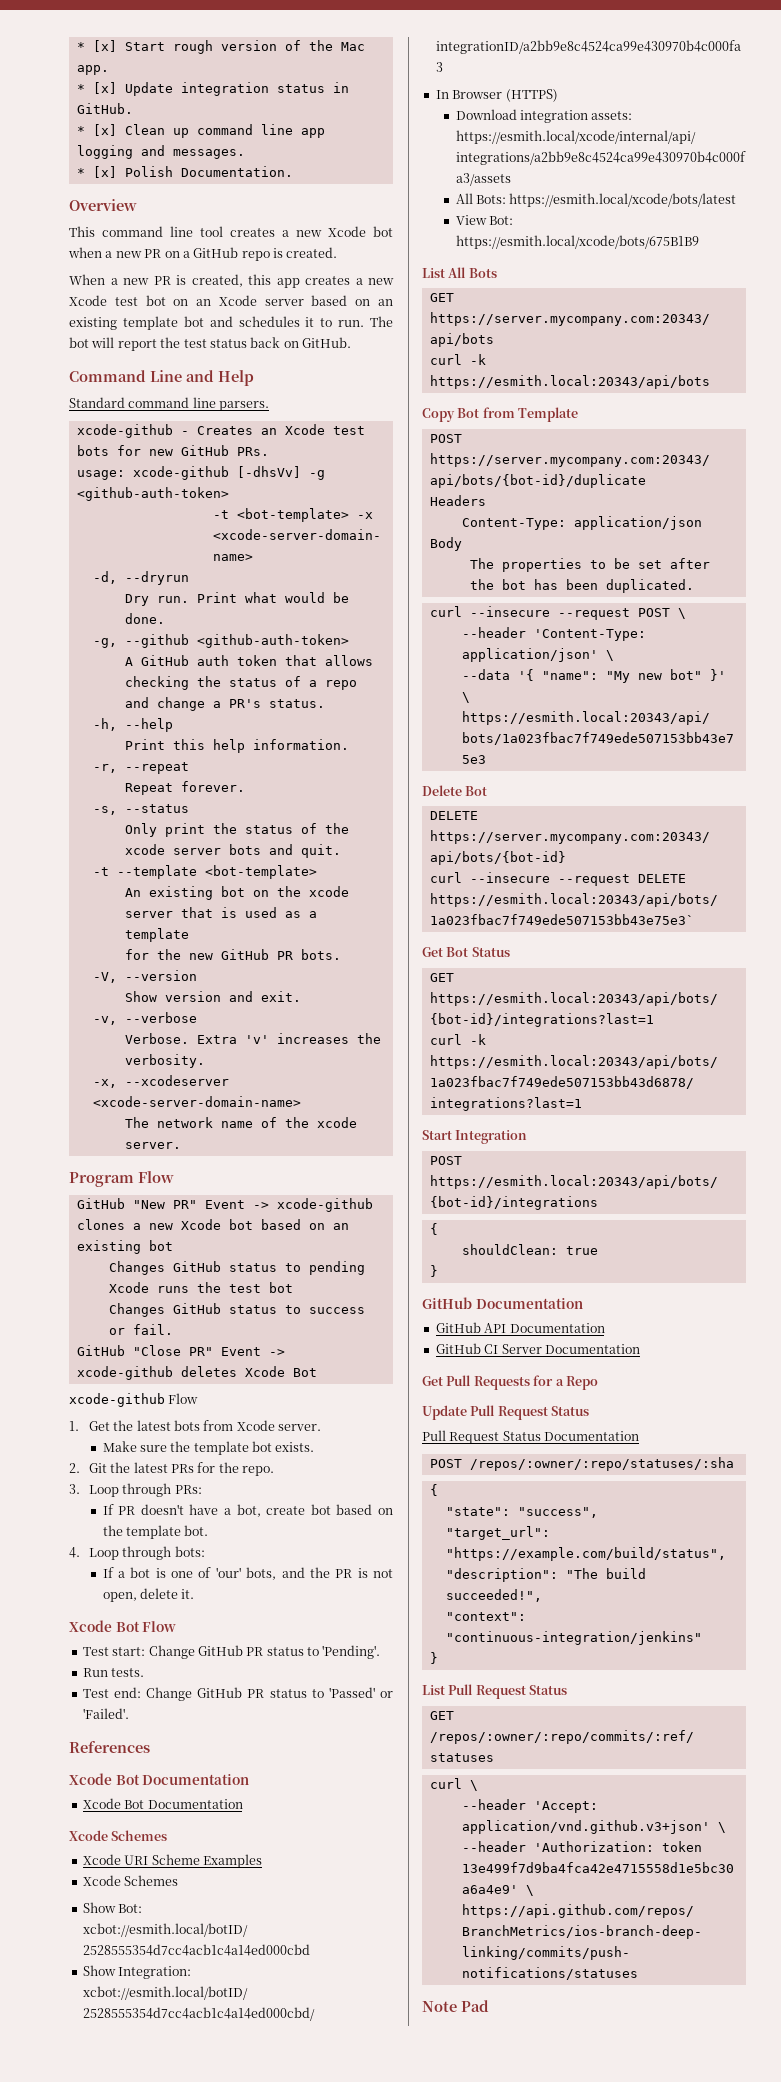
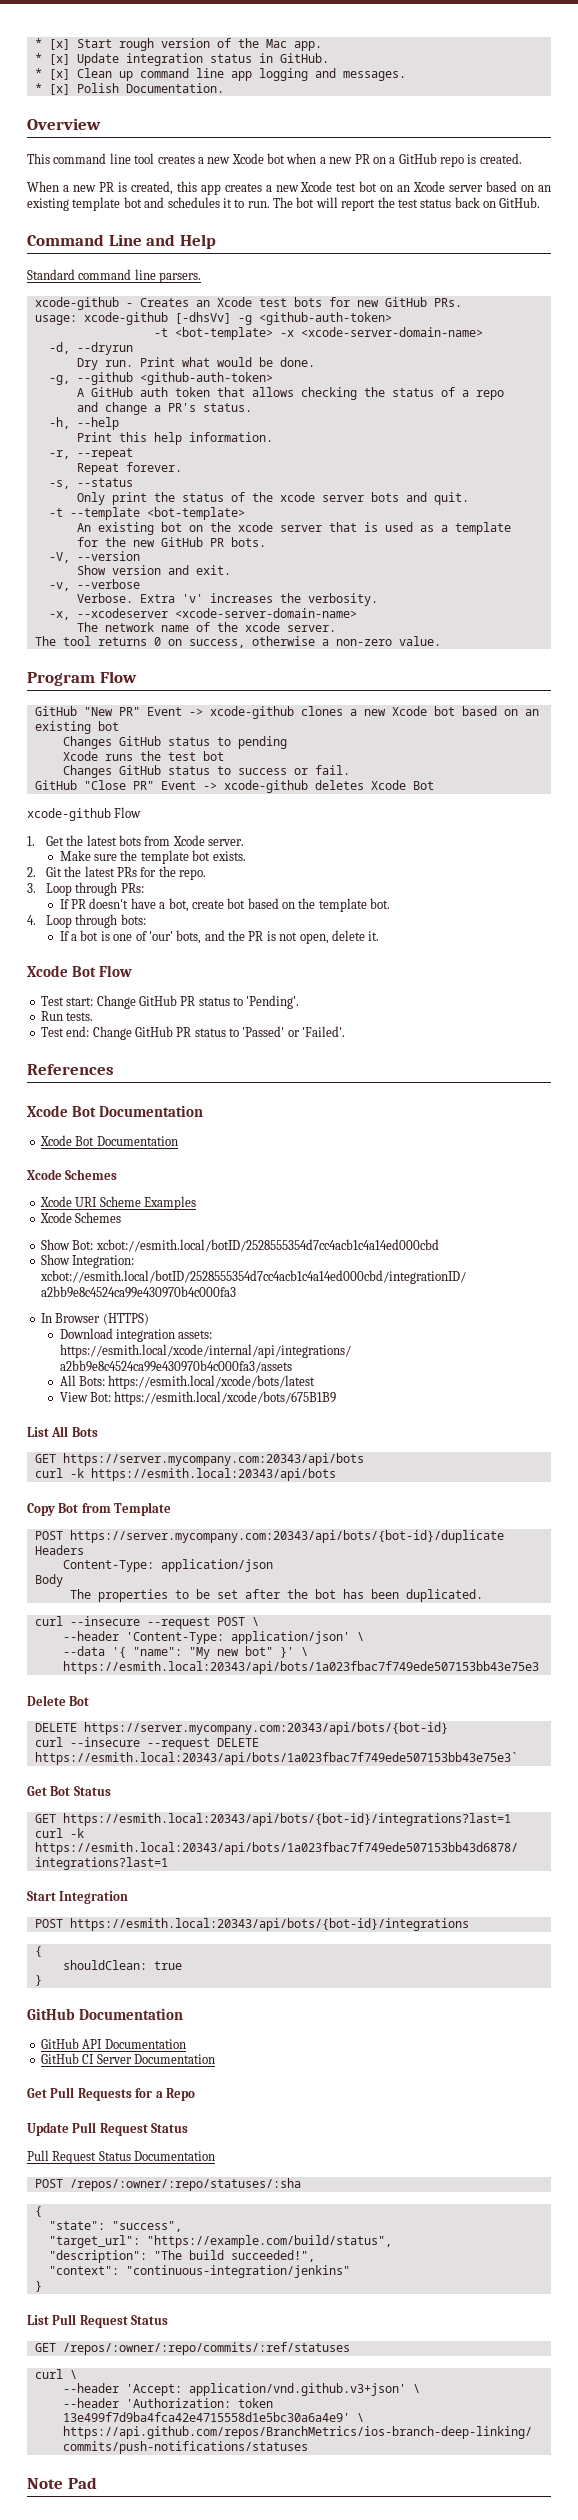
+ The tool returns 0 on success, otherwise a non-zero value.

